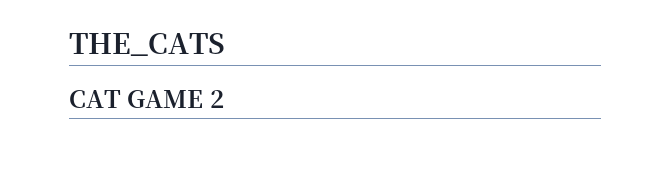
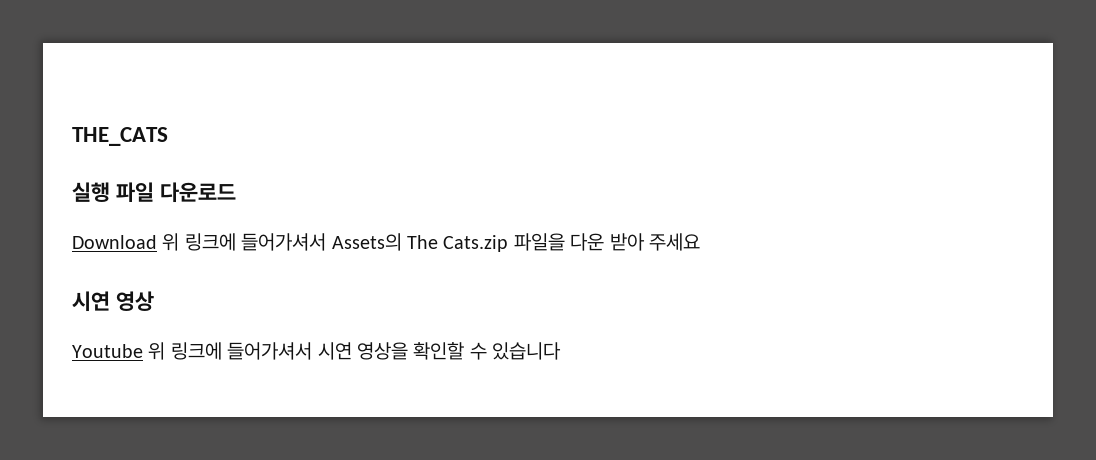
- CAT GAME 2
+ 실행 파일 다운로드
+ Download 위 링크에 들어가셔서 Assets의 The Cats.zip 파일을 다운 받아 주세요
+ 시연 영상
+ Youtube 위 링크에 들어가셔서 시연 영상을 확인할 수 있습니다

